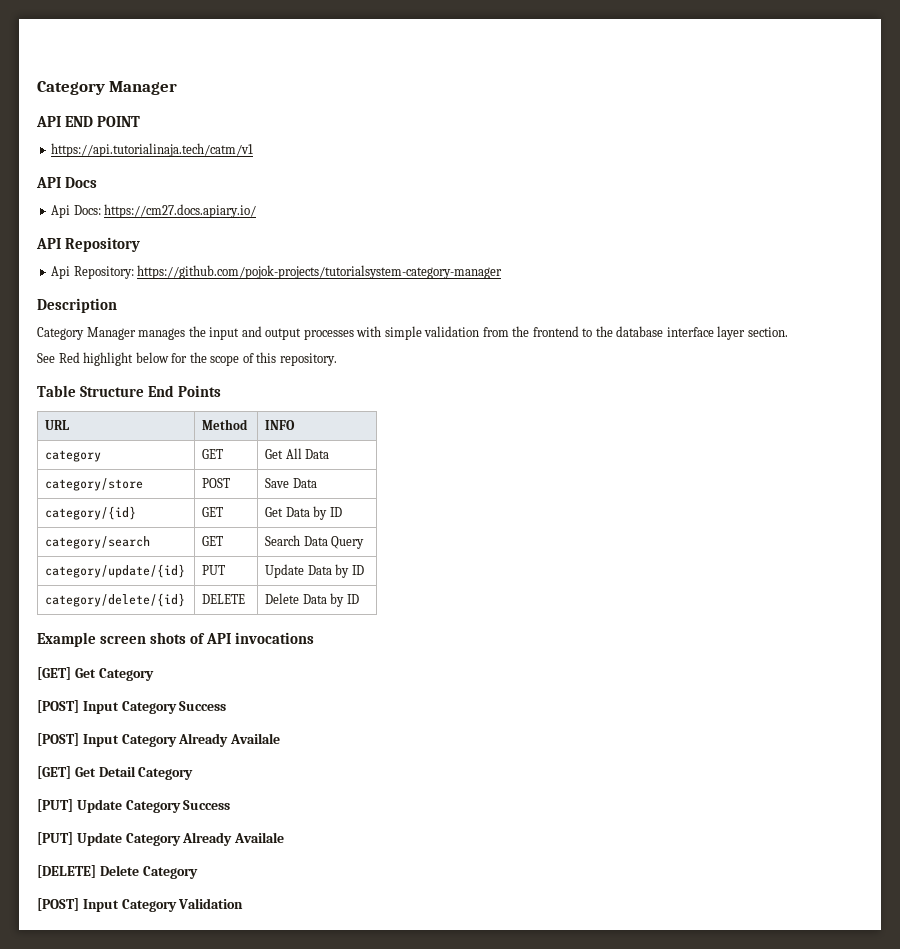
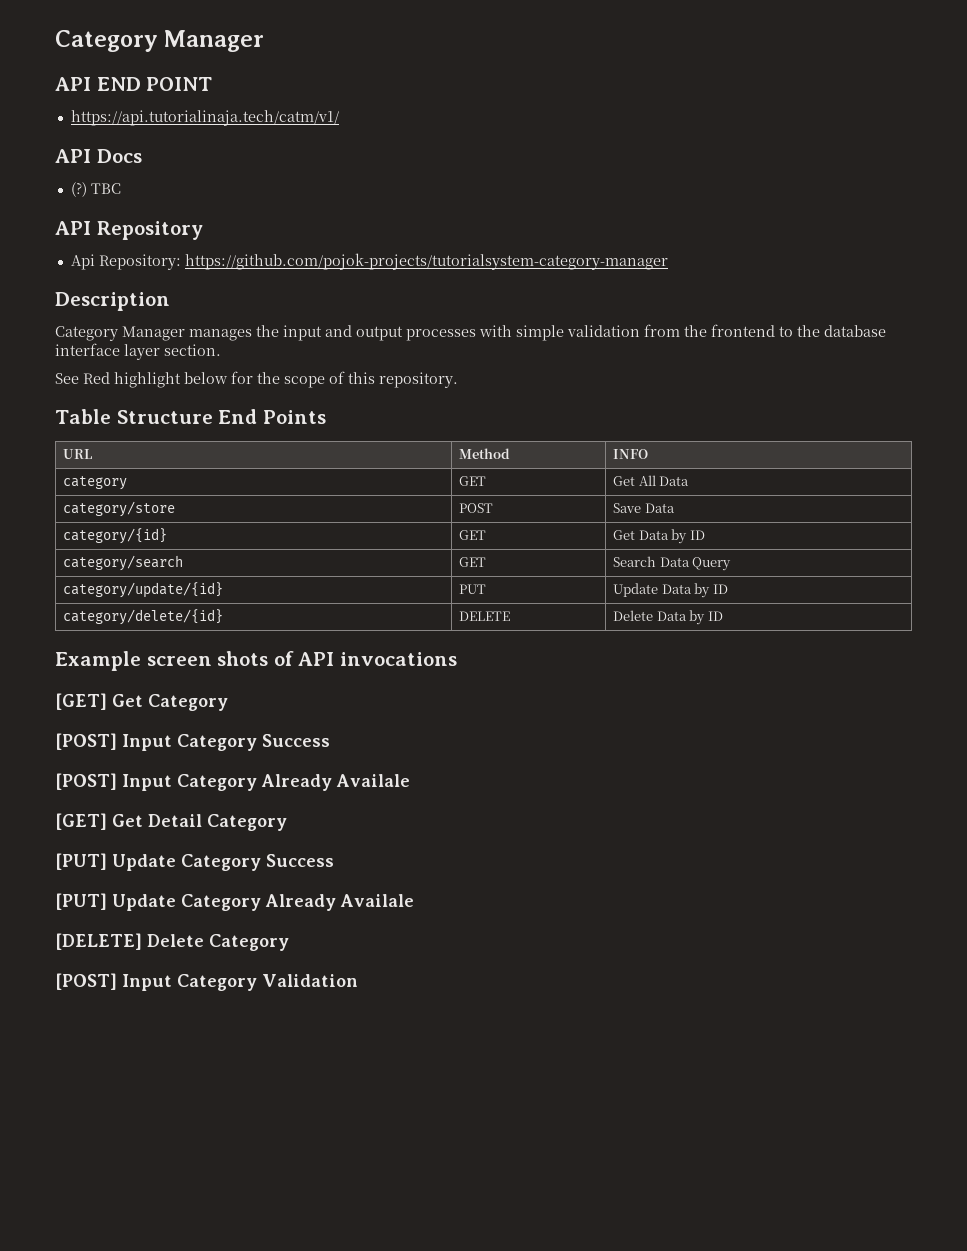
- https://api.tutorialinaja.tech/catm/v1
+ https://api.tutorialinaja.tech/catm/v1/
- Api Docs: https://cm27.docs.apiary.io/
+ (?) TBC

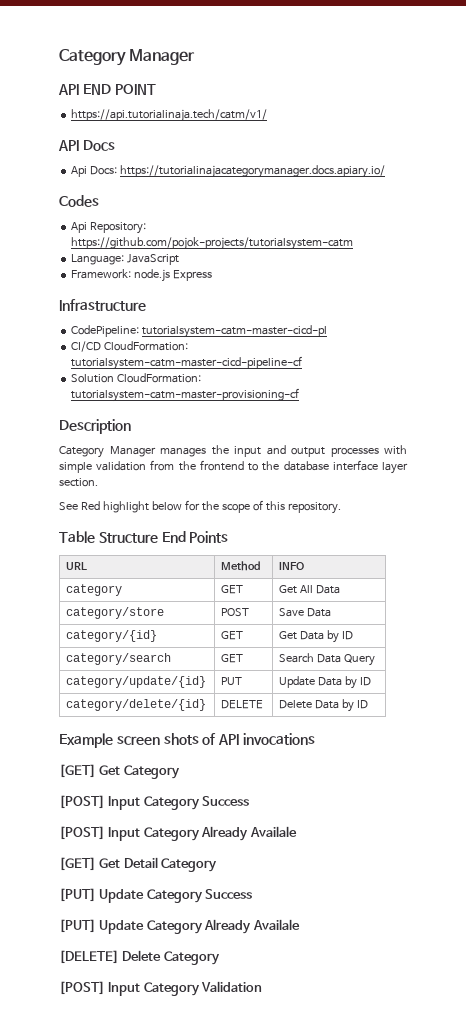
- (?) TBC
- API Repository
- Api Repository: https://github.com/pojok-projects/tutorialsystem-category-manager
+ Api Docs: https://tutorialinajacategorymanager.docs.apiary.io/
+ Codes
+ Api Repository: https://github.com/pojok-projects/tutorialsystem-catm
+ Language: JavaScript
+ Framework: node.js Express
+ Infrastructure
+ CodePipeline: tutorialsystem-catm-master-cicd-pl
+ CI/CD CloudFormation: tutorialsystem-catm-master-cicd-pipeline-cf
+ Solution CloudFormation: tutorialsystem-catm-master-provisioning-cf

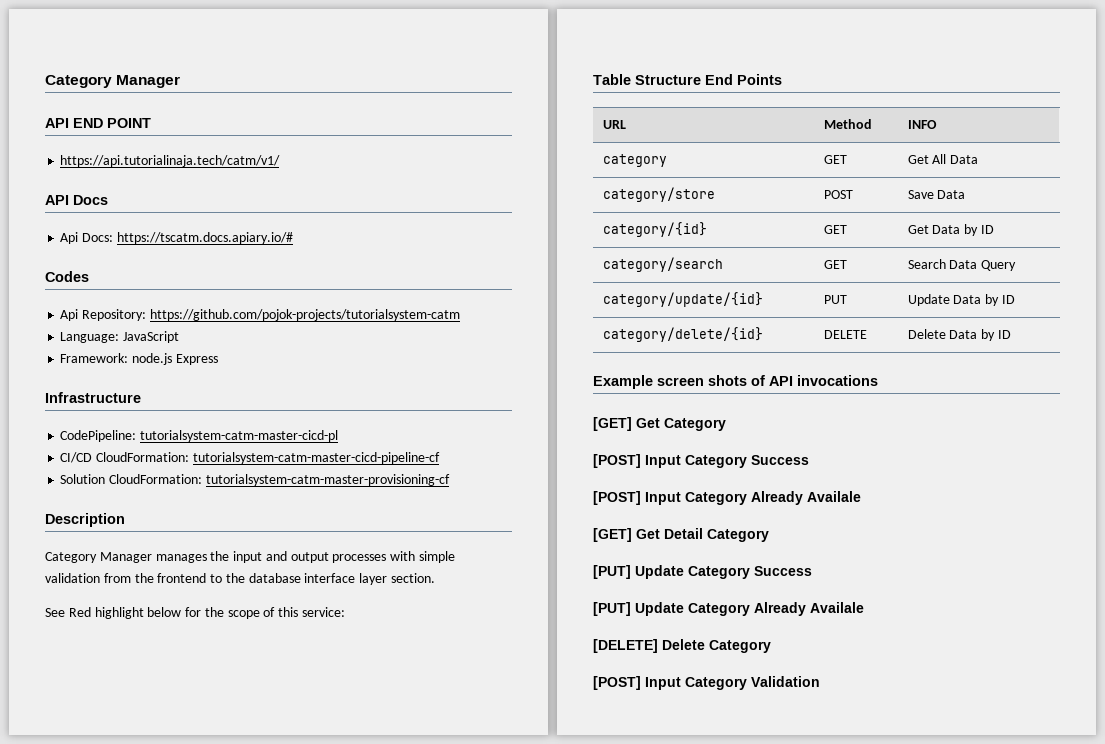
- Api Docs: https://tutorialinajacategorymanager.docs.apiary.io/
+ Api Docs: https://tscatm.docs.apiary.io/#
- See Red highlight below for the scope of this repository.
+ See Red highlight below for the scope of this service:

